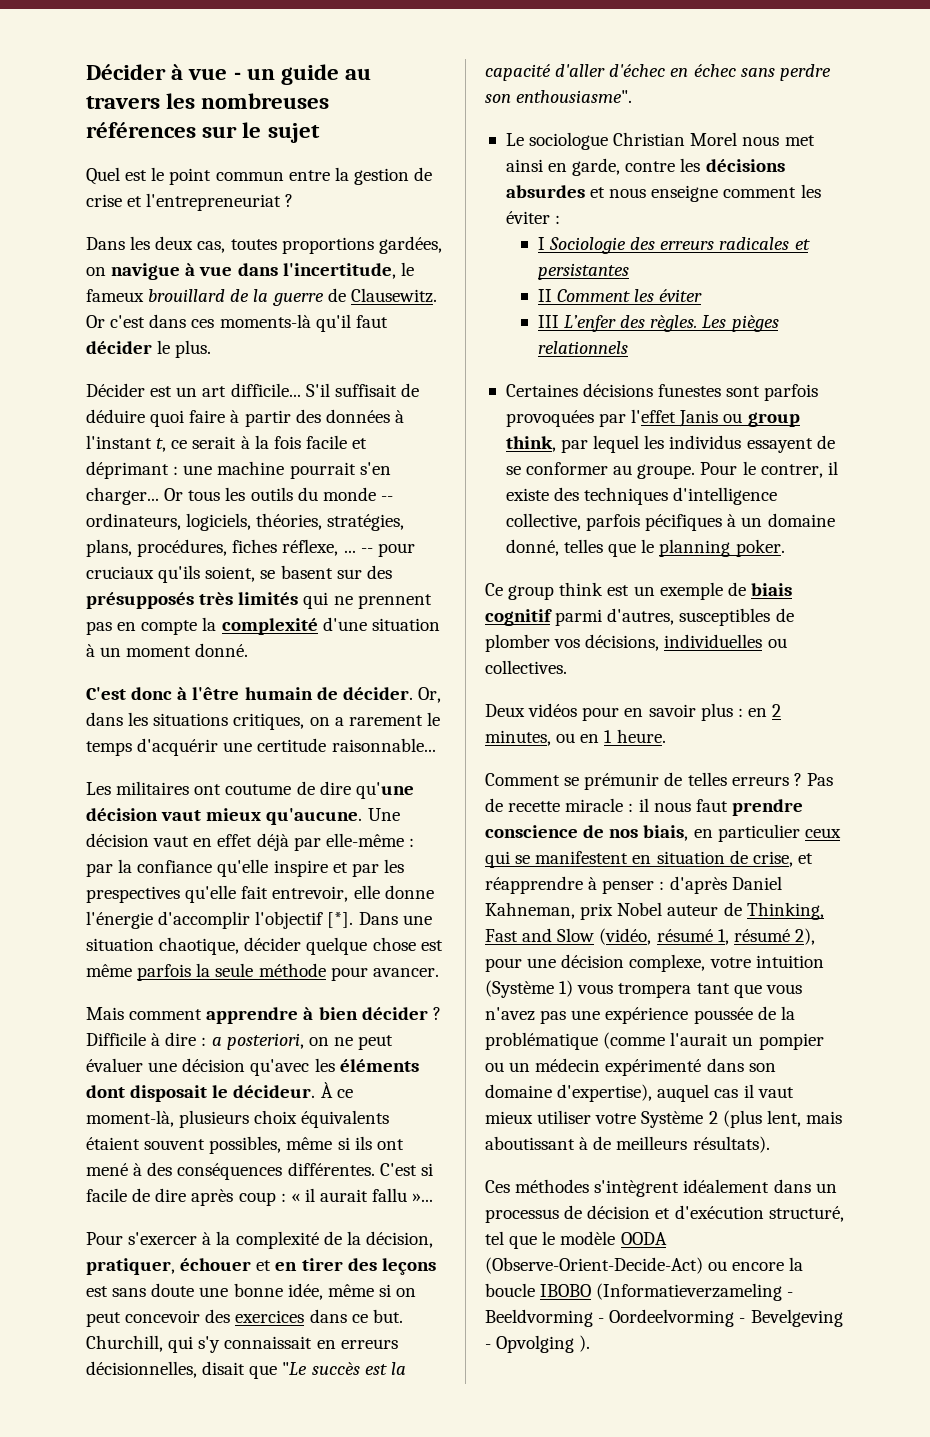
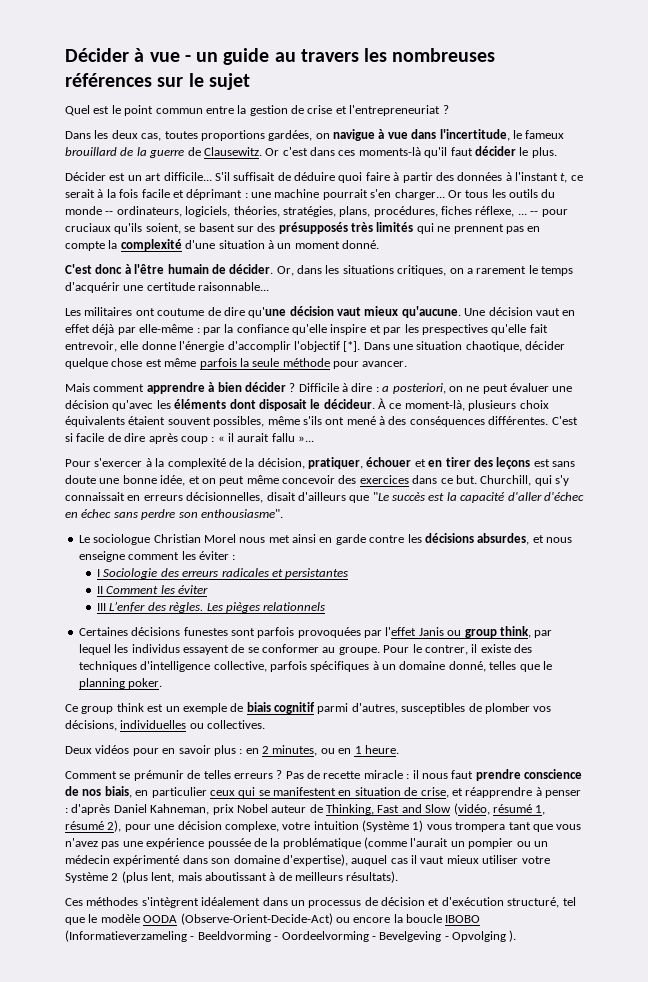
- À ce moment-là, plusieurs choix équivalents étaient souvent possibles, même si ils ont mené à des conséquences différentes.
+ À ce moment-là, plusieurs choix équivalents étaient souvent possibles, même s'ils ont mené à des conséquences différentes.
- Pour s'exercer à la complexité de la décision, pratiquer, échouer et en tirer des leçons est sans doute une bonne idée, même si on peut concevoir des exercices dans ce but.
+ Pour s'exercer à la complexité de la décision, pratiquer, échouer et en tirer des leçons est sans doute une bonne idée, et on peut même concevoir des exercices dans ce but.
- Churchill, qui s'y connaissait en erreurs décisionnelles, disait que "Le succès est la capacité d'aller d'échec en échec sans perdre son enthousiasme".
+ Churchill, qui s'y connaissait en erreurs décisionnelles, disait d'ailleurs que "Le succès est la capacité d'aller d'échec en échec sans perdre son enthousiasme".
- Le sociologue Christian Morel nous met ainsi en garde, contre les décisions absurdes et nous enseigne comment les éviter :
+ Le sociologue Christian Morel nous met ainsi en garde contre les décisions absurdes, et nous enseigne comment les éviter :
- Pour le contrer, il existe des techniques d'intelligence collective, parfois pécifiques à un domaine donné, telles que le planning poker.
+ Pour le contrer, il existe des techniques d'intelligence collective, parfois spécifiques à un domaine donné, telles que le planning poker.

